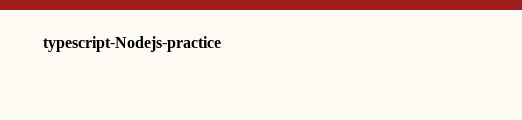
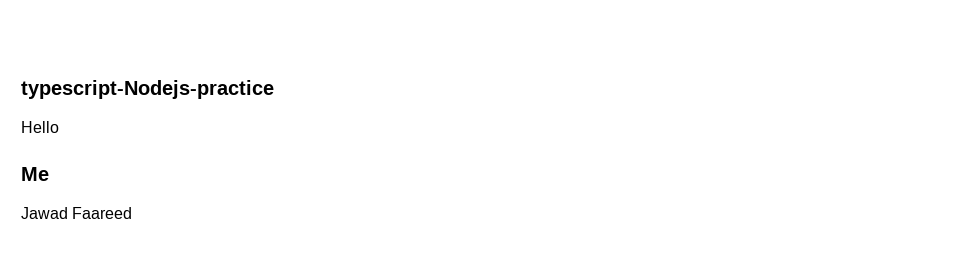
+ Hello
+ Me
+ Jawad Faareed

